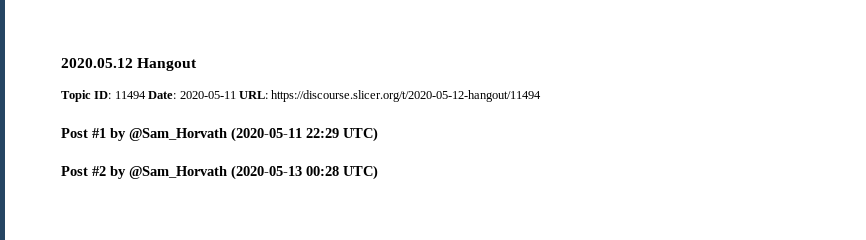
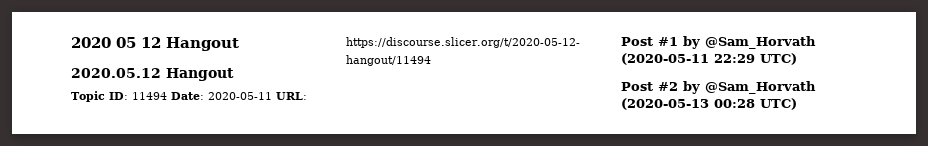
+ 2020 05 12 Hangout

